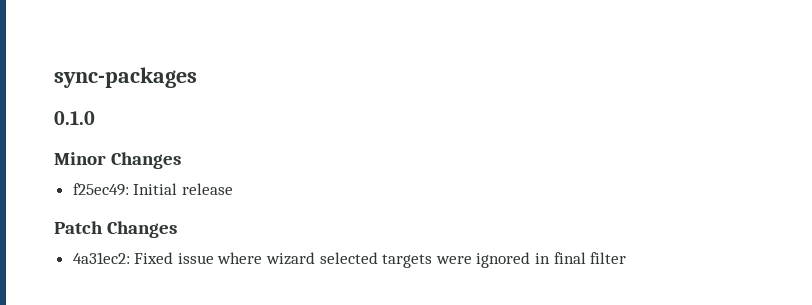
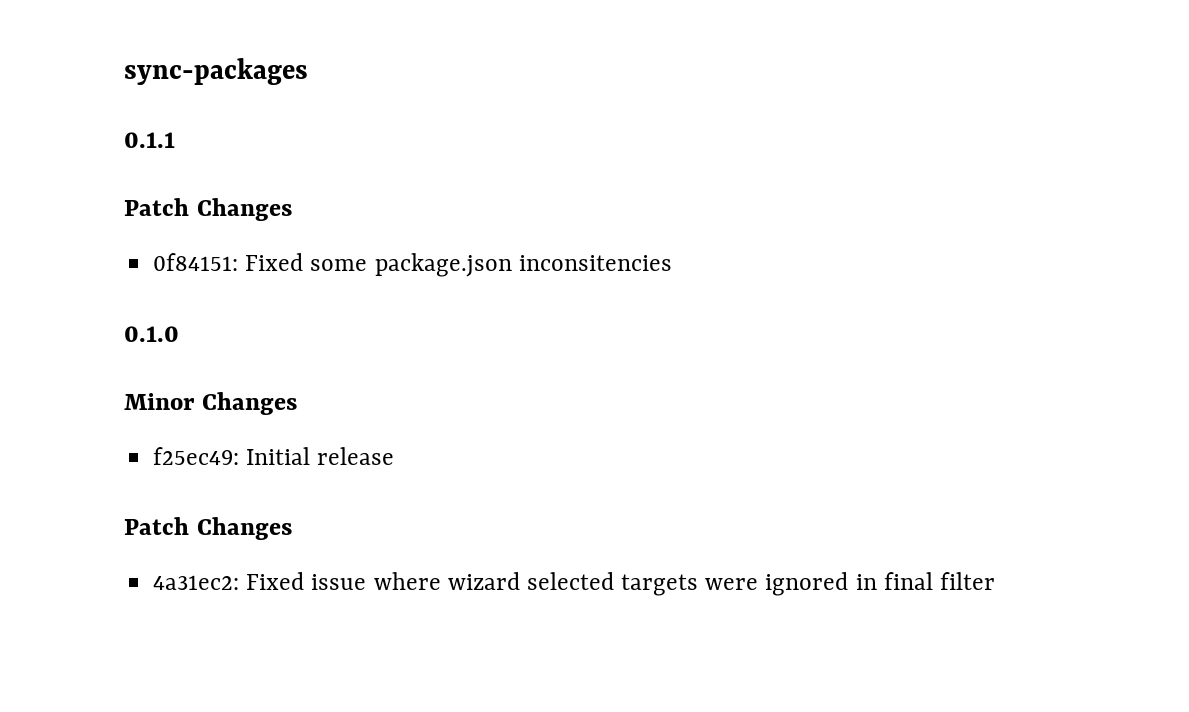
+ 0.1.1
+ Patch Changes
+ 0f84151: Fixed some package.json inconsitencies

